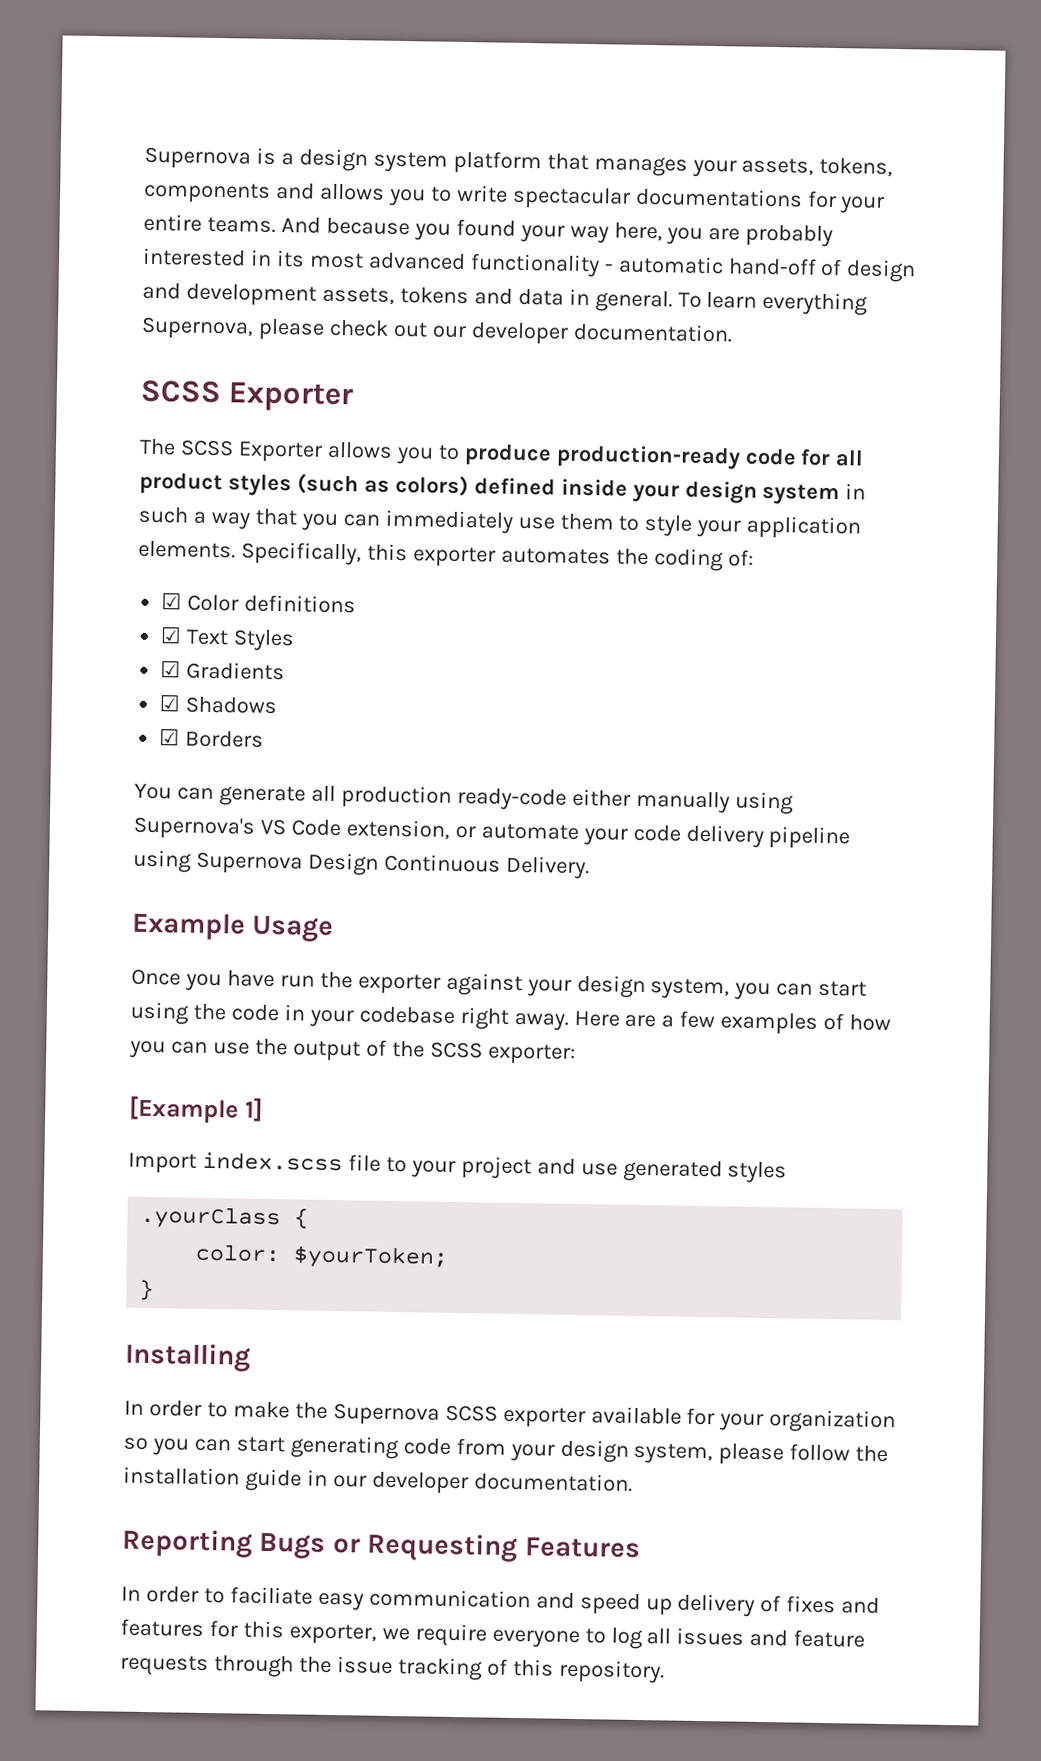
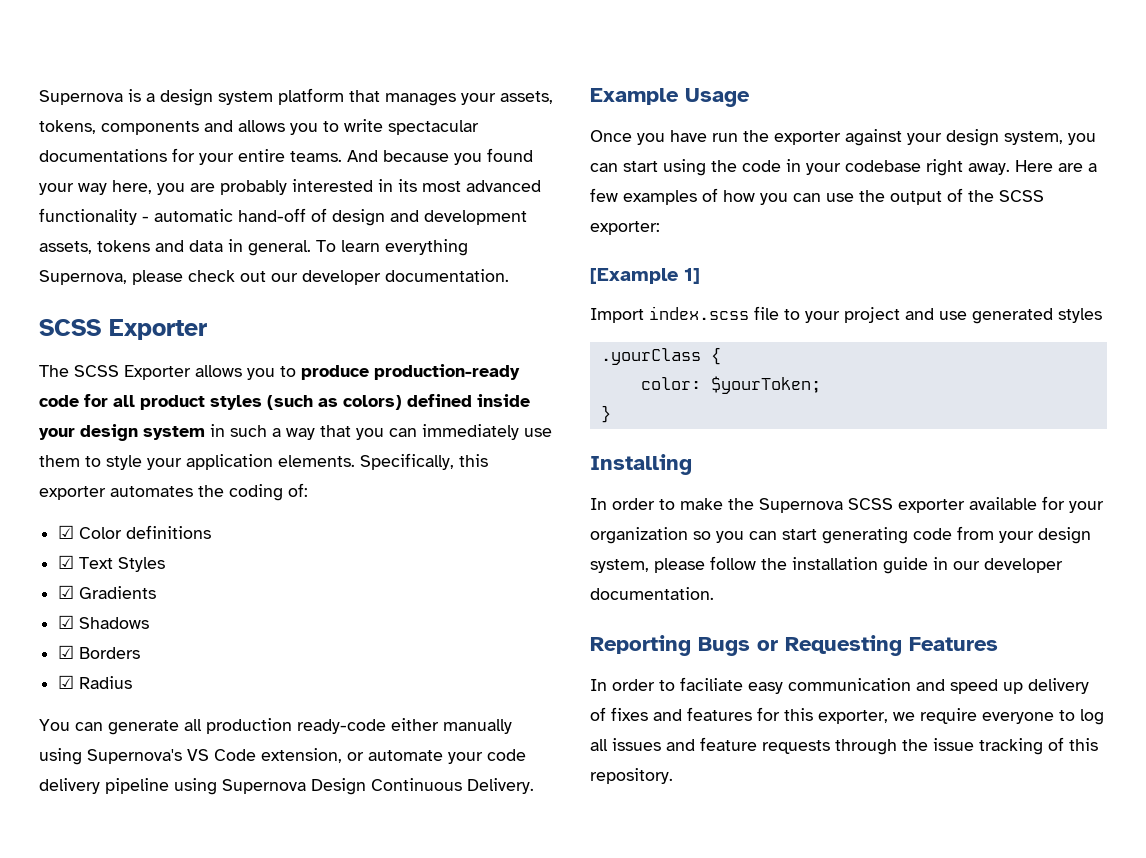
+ ☑ Radius

